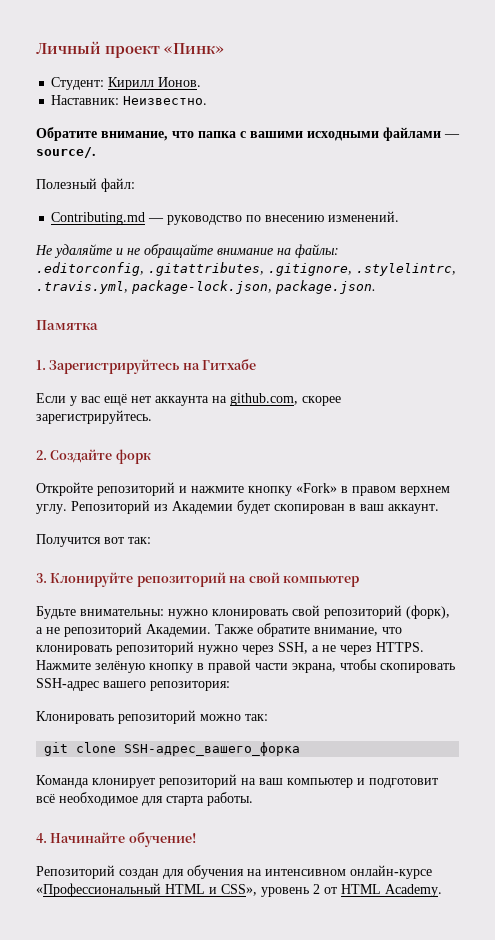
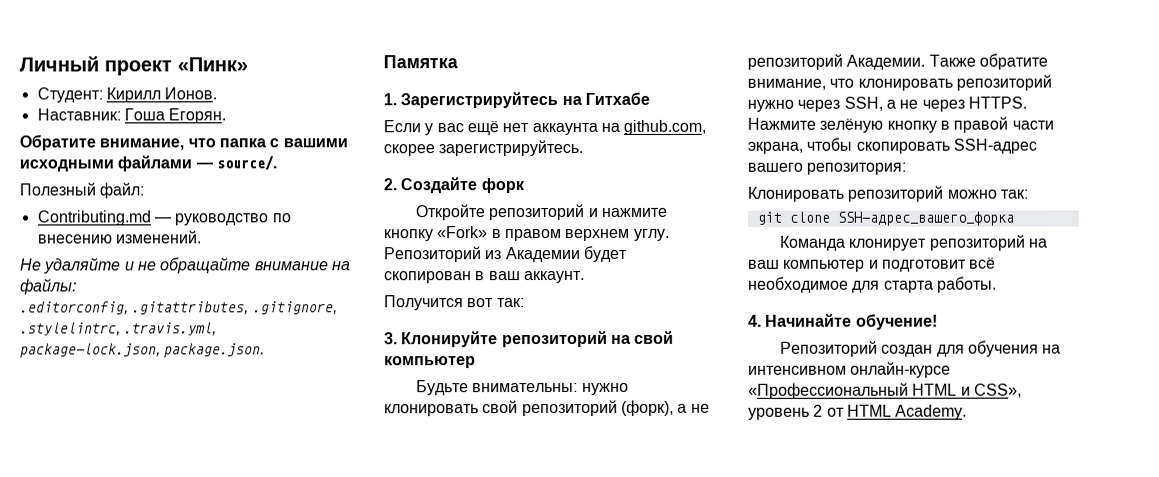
- Наставник: Неизвестно.
+ Наставник: Гоша Егорян.

